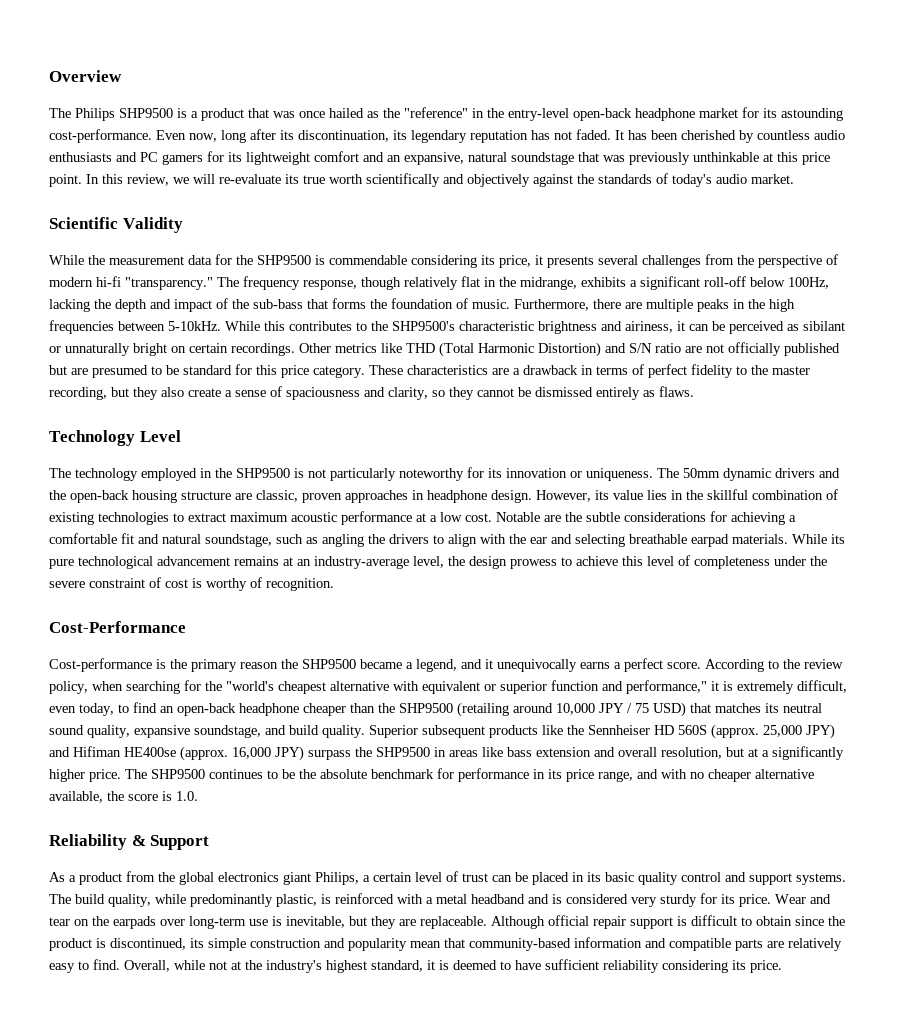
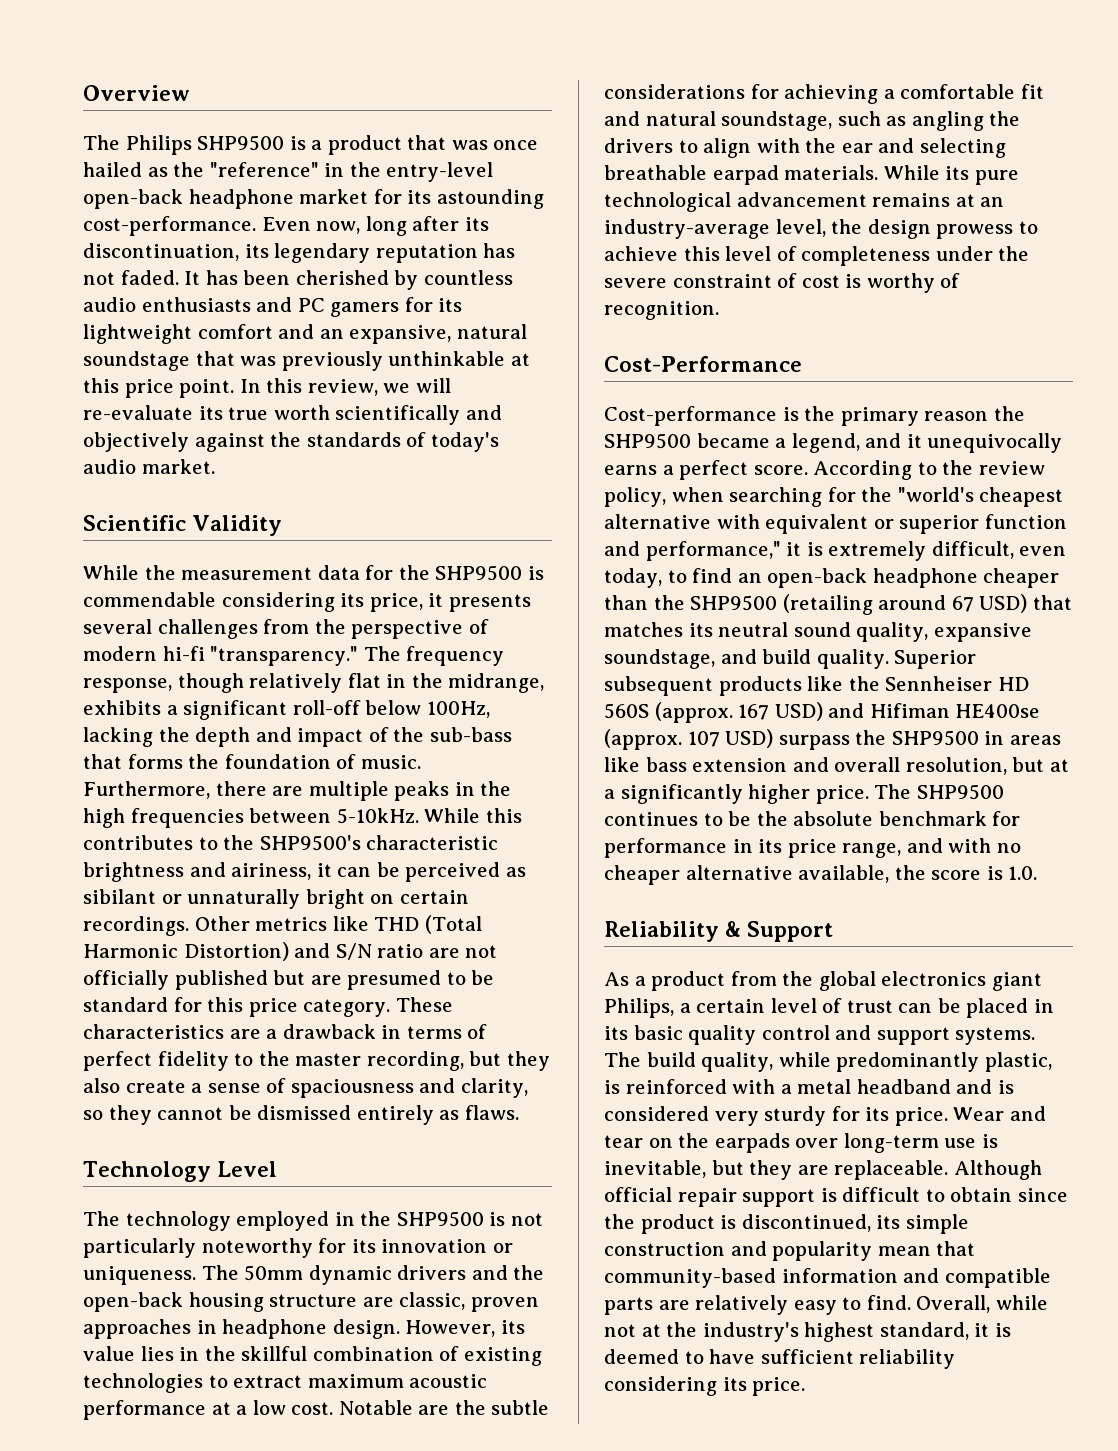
- According to the review policy, when searching for the "world's cheapest alternative with equivalent or superior function and performance," it is extremely difficult, even today, to find an open-back headphone cheaper than the SHP9500 (retailing around 10,000 JPY / 75 USD) that matches its neutral sound quality, expansive soundstage, and build quality.
+ According to the review policy, when searching for the "world's cheapest alternative with equivalent or superior function and performance," it is extremely difficult, even today, to find an open-back headphone cheaper than the SHP9500 (retailing around 67 USD) that matches its neutral sound quality, expansive soundstage, and build quality.
- Superior subsequent products like the Sennheiser HD 560S (approx. 25,000 JPY) and Hifiman HE400se (approx. 16,000 JPY) surpass the SHP9500 in areas like bass extension and overall resolution, but at a significantly higher price.
+ Superior subsequent products like the Sennheiser HD 560S (approx. 167 USD) and Hifiman HE400se (approx. 107 USD) surpass the SHP9500 in areas like bass extension and overall resolution, but at a significantly higher price.

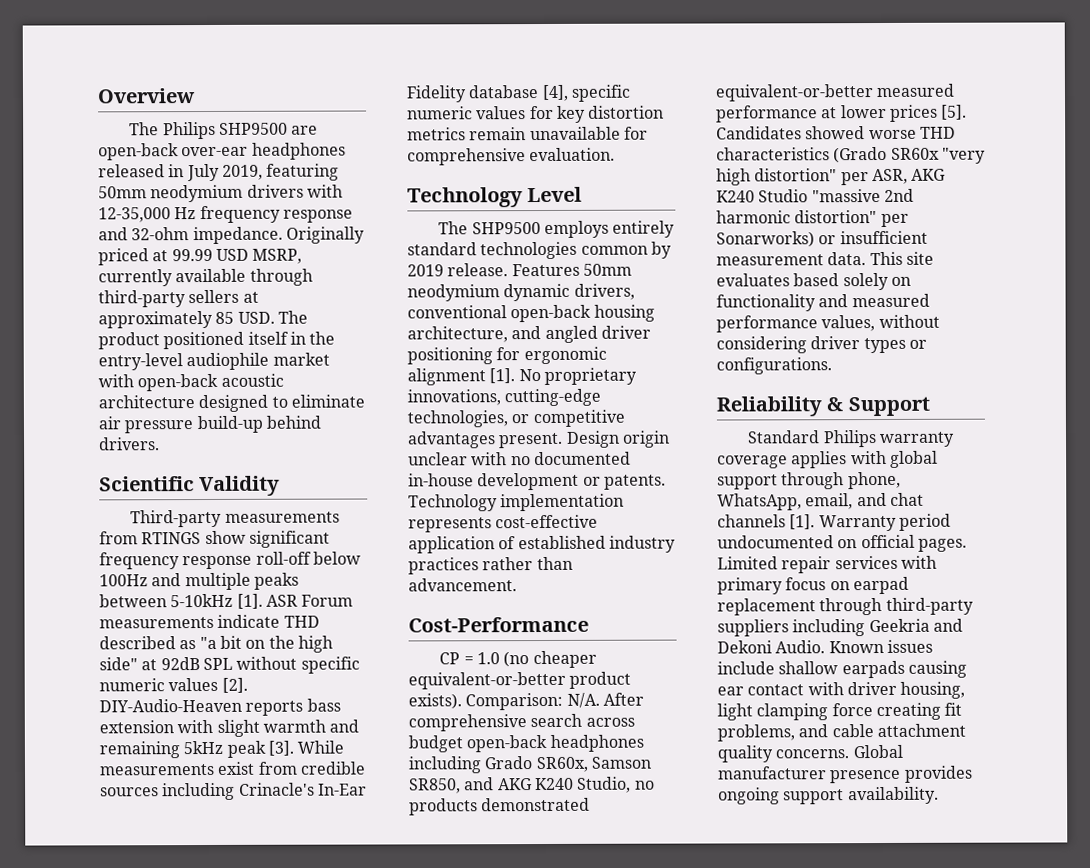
- The Philips SHP9500 is a product that was once hailed as the "reference" in the entry-level open-back headphone market for its astounding cost-performance. Even now, long after its discontinuation, its legendary reputation has not faded. It has been cherished by countless audio enthusiasts and PC gamers for its lightweight comfort and an expansive, natural soundstage that was previously unthinkable at this price point. In this review, we will re-evaluate its true worth scientifically and objectively against the standards of today's audio market.
+ The Philips SHP9500 are open-back over-ear headphones released in July 2019, featuring 50mm neodymium drivers with 12-35,000 Hz frequency response and 32-ohm impedance. Originally priced at 99.99 USD MSRP, currently available through third-party sellers at approximately 85 USD. The product positioned itself in the entry-level audiophile market with open-back acoustic architecture designed to eliminate air pressure build-up behind drivers.
  Scientific Validity
- While the measurement data for the SHP9500 is commendable considering its price, it presents several challenges from the perspective of modern hi-fi "transparency." The frequency response, though relatively flat in the midrange, exhibits a significant roll-off below 100Hz, lacking the depth and impact of the sub-bass that forms the foundation of music. Furthermore, there are multiple peaks in the high frequencies between 5-10kHz. While this contributes to the SHP9500's characteristic brightness and airiness, it can be perceived as sibilant or unnaturally bright on certain recordings. Other metrics like THD (Total Harmonic Distortion) and S/N ratio are not officially published but are presumed to be standard for this price category. These characteristics are a drawback in terms of perfect fidelity to the master recording, but they also create a sense of spaciousness and clarity, so they cannot be dismissed entirely as flaws.
+ Third-party measurements from RTINGS show significant frequency response roll-off below 100Hz and multiple peaks between 5-10kHz [1]. ASR Forum measurements indicate THD described as "a bit on the high side" at 92dB SPL without specific numeric values [2]. DIY-Audio-Heaven reports bass extension with slight warmth and remaining 5kHz peak [3]. While measurements exist from credible sources including Crinacle's In-Ear Fidelity database [4], specific numeric values for key distortion metrics remain unavailable for comprehensive evaluation.
  Technology Level
- The technology employed in the SHP9500 is not particularly noteworthy for its innovation or uniqueness. The 50mm dynamic drivers and the open-back housing structure are classic, proven approaches in headphone design. However, its value lies in the skillful combination of existing technologies to extract maximum acoustic performance at a low cost. Notable are the subtle considerations for achieving a comfortable fit and natural soundstage, such as angling the drivers to align with the ear and selecting breathable earpad materials. While its pure technological advancement remains at an industry-average level, the design prowess to achieve this level of completeness under the severe constraint of cost is worthy of recognition.
+ The SHP9500 employs entirely standard technologies common by 2019 release. Features 50mm neodymium dynamic drivers, conventional open-back housing architecture, and angled driver positioning for ergonomic alignment [1]. No proprietary innovations, cutting-edge technologies, or competitive advantages present. Design origin unclear with no documented in-house development or patents. Technology implementation represents cost-effective application of established industry practices rather than advancement.
  Cost-Performance
- Cost-performance is the primary reason the SHP9500 became a legend, and it unequivocally earns a perfect score. According to the review policy, when searching for the "world's cheapest alternative with equivalent or superior function and performance," it is extremely difficult, even today, to find an open-back headphone cheaper than the SHP9500 (retailing around 67 USD) that matches its neutral sound quality, expansive soundstage, and build quality. Superior subsequent products like the Sennheiser HD 560S (approx. 167 USD) and Hifiman HE400se (approx. 107 USD) surpass the SHP9500 in areas like bass extension and overall resolution, but at a significantly higher price. The SHP9500 continues to be the absolute benchmark for performance in its price range, and with no cheaper alternative available, the score is 1.0.
+ CP = 1.0 (no cheaper equivalent-or-better product exists). Comparison: N/A. After comprehensive search across budget open-back headphones including Grado SR60x, Samson SR850, and AKG K240 Studio, no products demonstrated equivalent-or-better measured performance at lower prices [5]. Candidates showed worse THD characteristics (Grado SR60x "very high distortion" per ASR, AKG K240 Studio "massive 2nd harmonic distortion" per Sonarworks) or insufficient measurement data. This site evaluates based solely on functionality and measured performance values, without considering driver types or configurations.
  Reliability & Support
- As a product from the global electronics giant Philips, a certain level of trust can be placed in its basic quality control and support systems. The build quality, while predominantly plastic, is reinforced with a metal headband and is considered very sturdy for its price. Wear and tear on the earpads over long-term use is inevitable, but they are replaceable. Although official repair support is difficult to obtain since the product is discontinued, its simple construction and popularity mean that community-based information and compatible parts are relatively easy to find. Overall, while not at the industry's highest standard, it is deemed to have sufficient reliability considering its price.
+ Standard Philips warranty coverage applies with global support through phone, WhatsApp, email, and chat channels [1]. Warranty period undocumented on official pages. Limited repair services with primary focus on earpad replacement through third-party suppliers including Geekria and Dekoni Audio. Known issues include shallow earpads causing ear contact with driver housing, light clamping force creating fit problems, and cable attachment quality concerns. Global manufacturer presence provides ongoing support availability.

